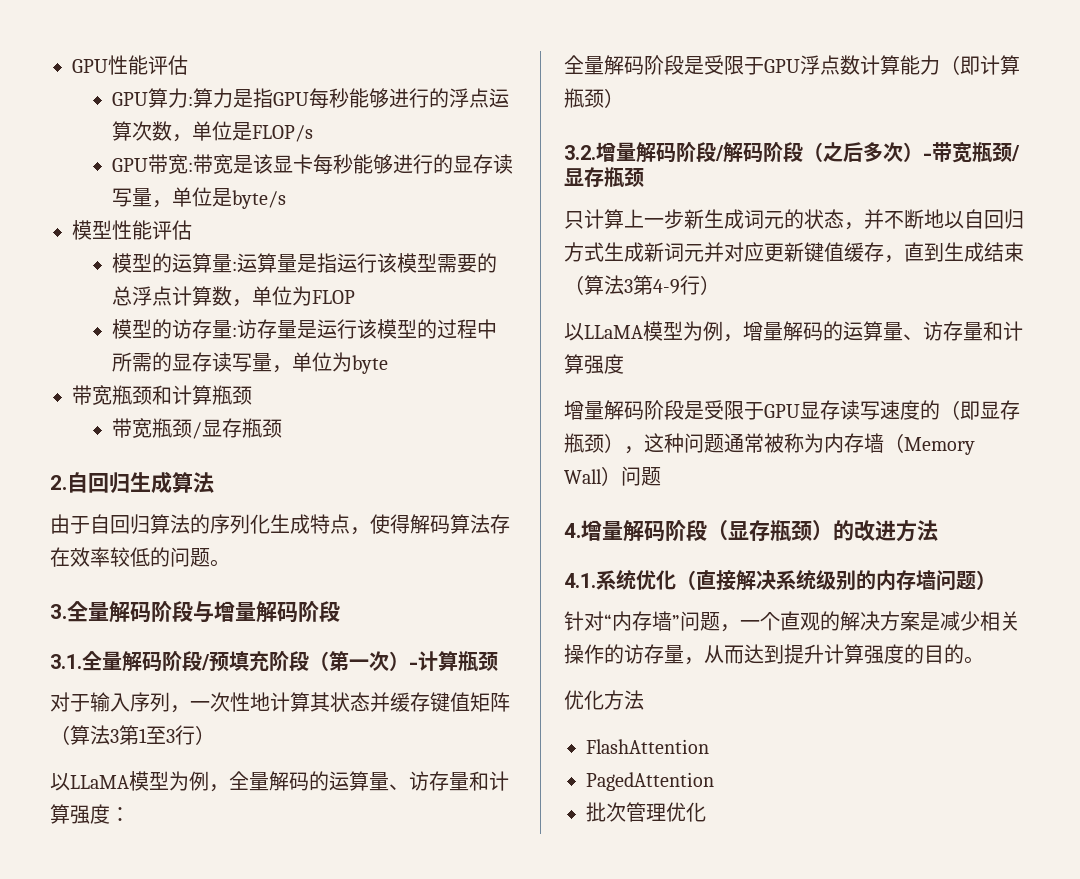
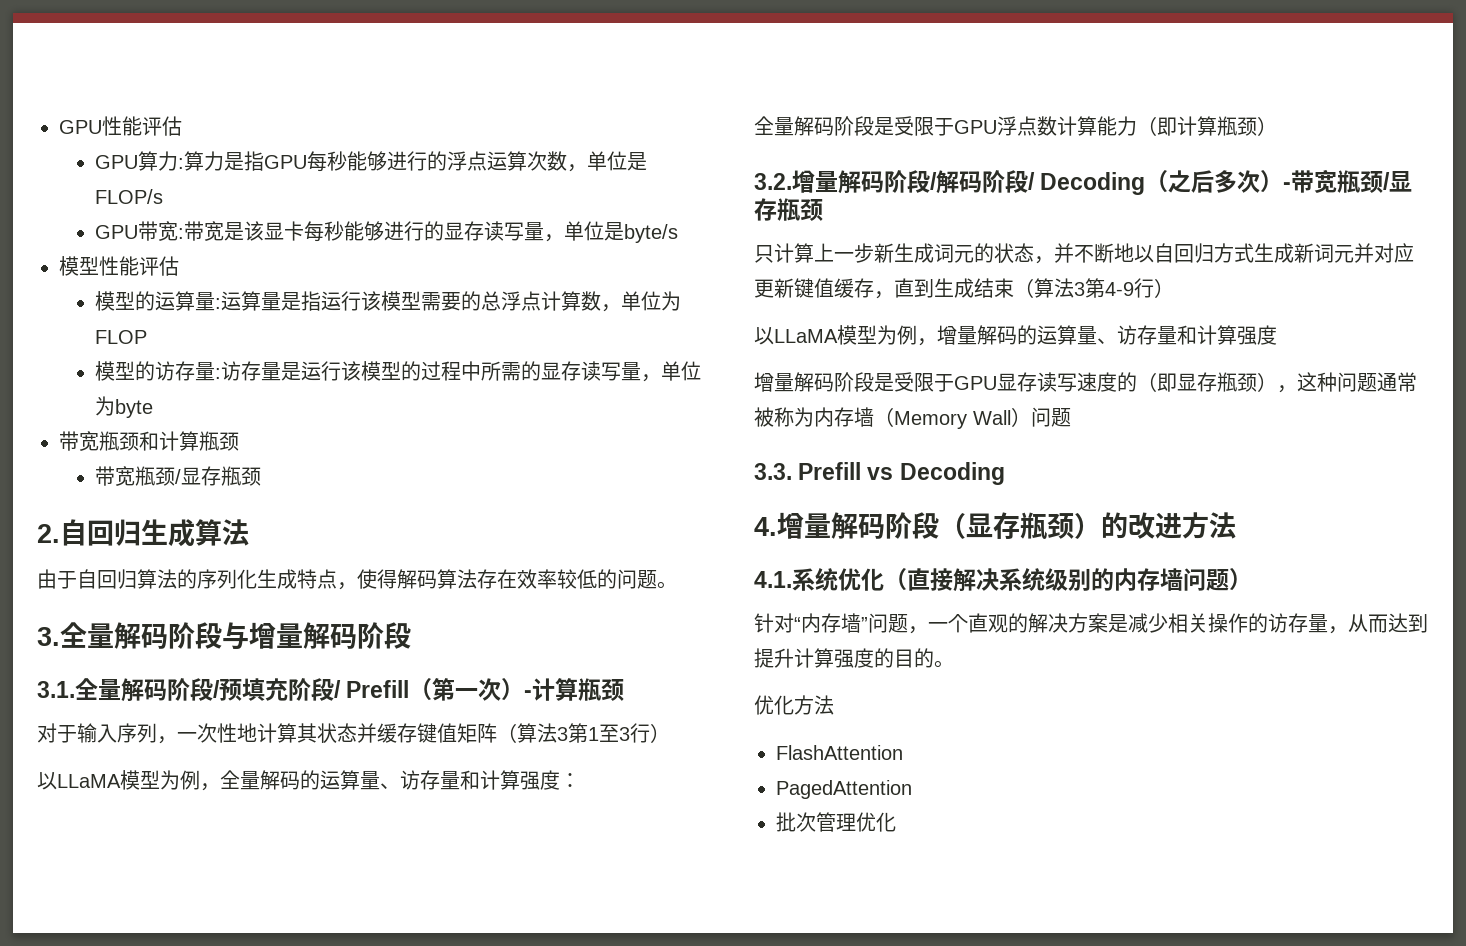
- 3.1.全量解码阶段/预填充阶段（第一次）-计算瓶颈
+ 3.1.全量解码阶段/预填充阶段/ Prefill（第一次）-计算瓶颈
- 3.2.增量解码阶段/解码阶段（之后多次）-带宽瓶颈/显存瓶颈
+ 3.2.增量解码阶段/解码阶段/ Decoding（之后多次）-带宽瓶颈/显存瓶颈
+ 3.3. Prefill vs Decoding

